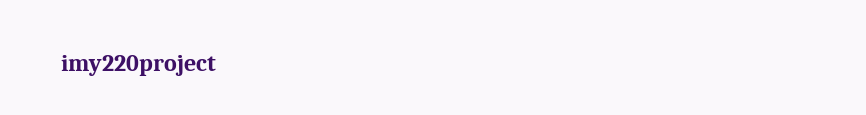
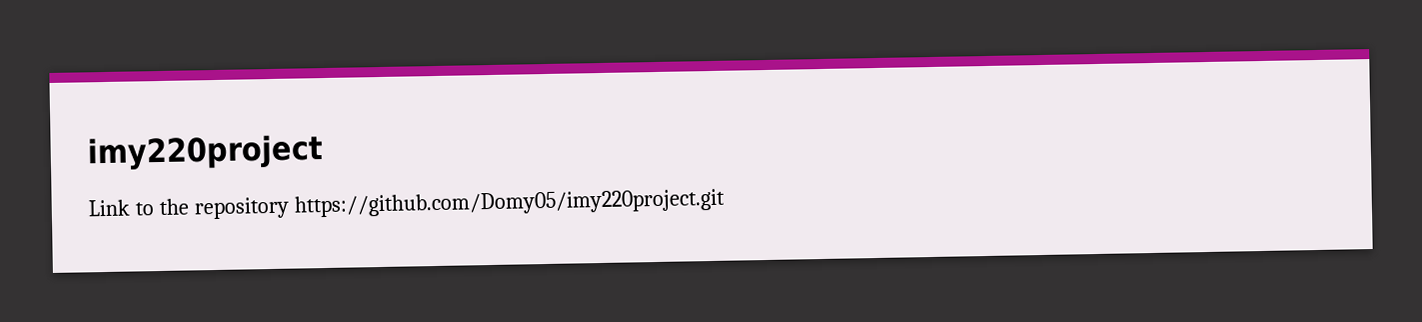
+ Link to the repository https://github.com/Domy05/imy220project.git

